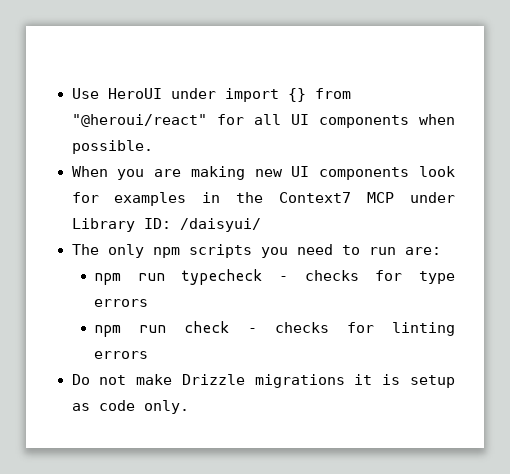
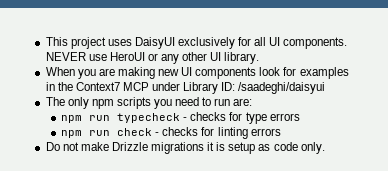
- Use HeroUI under import {} from "@heroui/react" for all UI components when possible.
+ This project uses DaisyUI exclusively for all UI components. NEVER use HeroUI or any other UI library.
- When you are making new UI components look for examples in the Context7 MCP under Library ID: /daisyui/
+ When you are making new UI components look for examples in the Context7 MCP under Library ID: /saadeghi/daisyui

